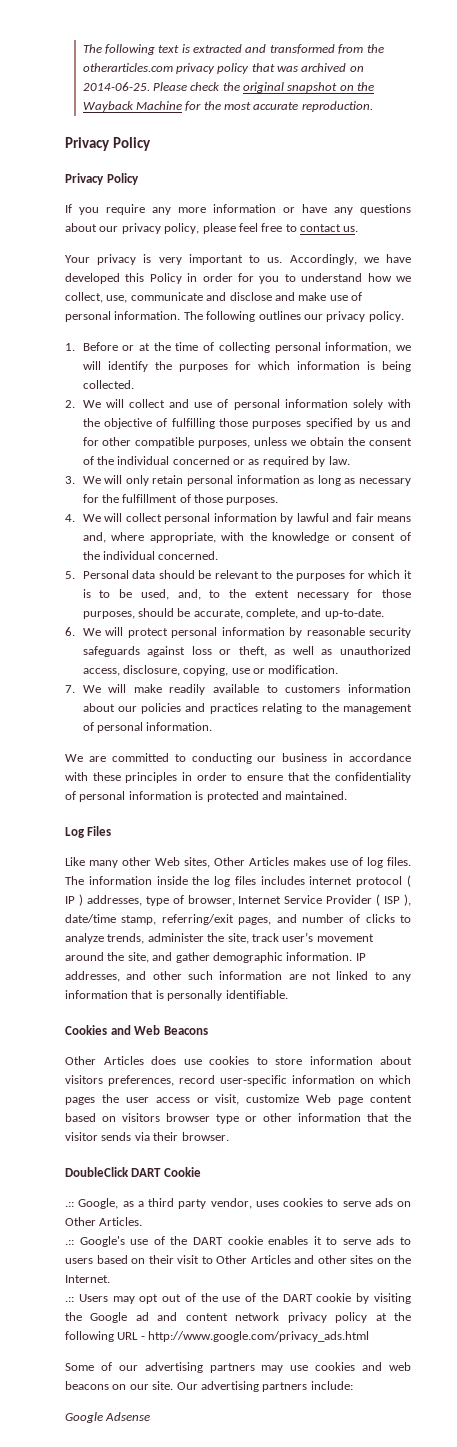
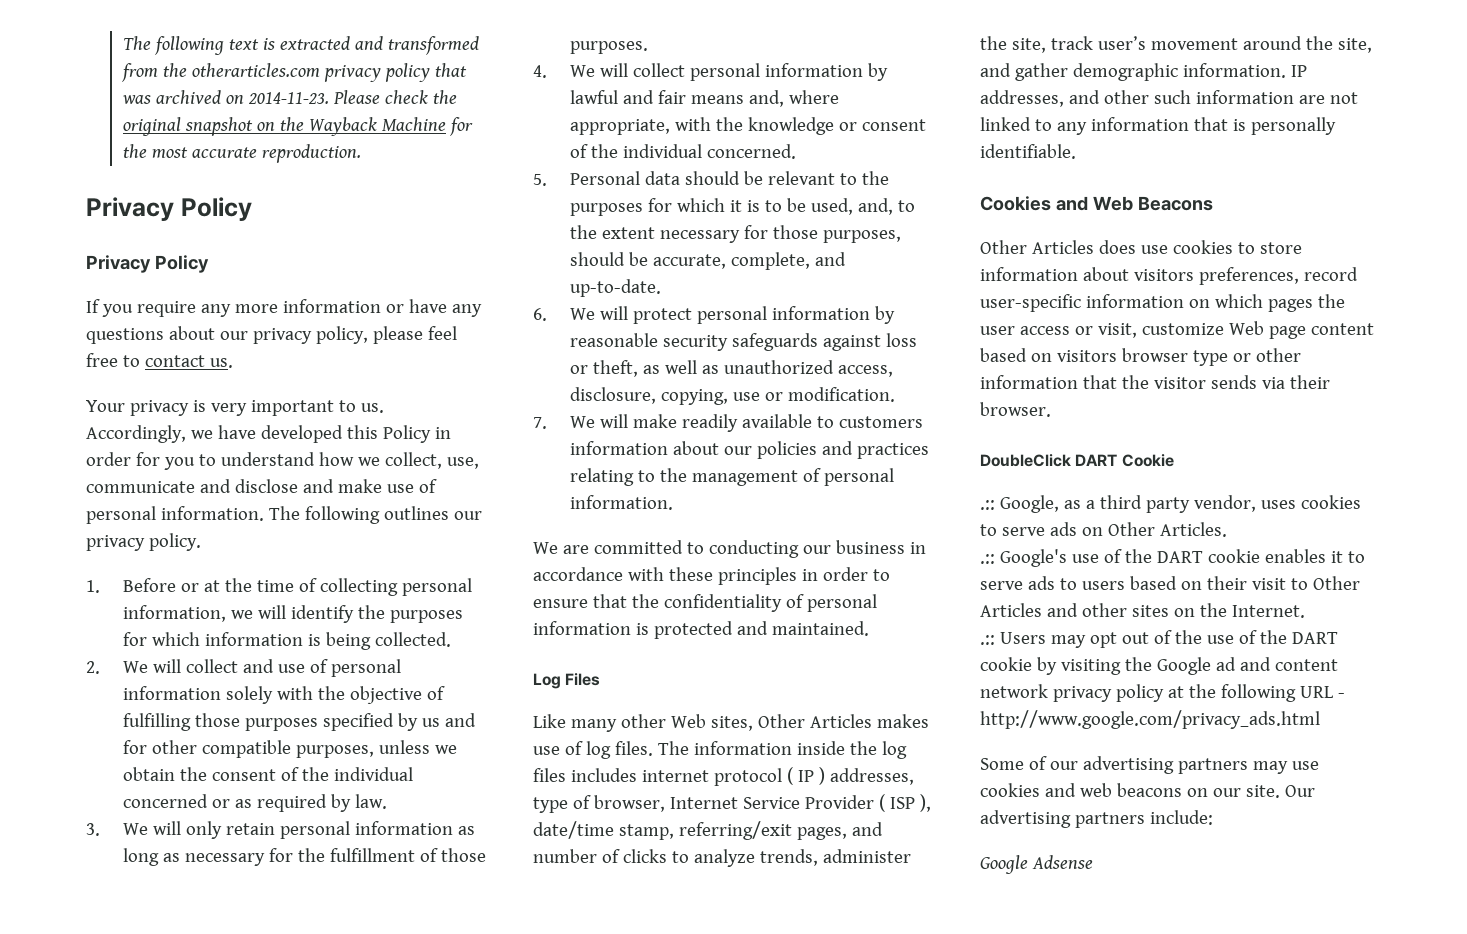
- The following text is extracted and transformed from the otherarticles.com privacy policy that was archived on 2014-06-25.
+ The following text is extracted and transformed from the otherarticles.com privacy policy that was archived on 2014-11-23.

